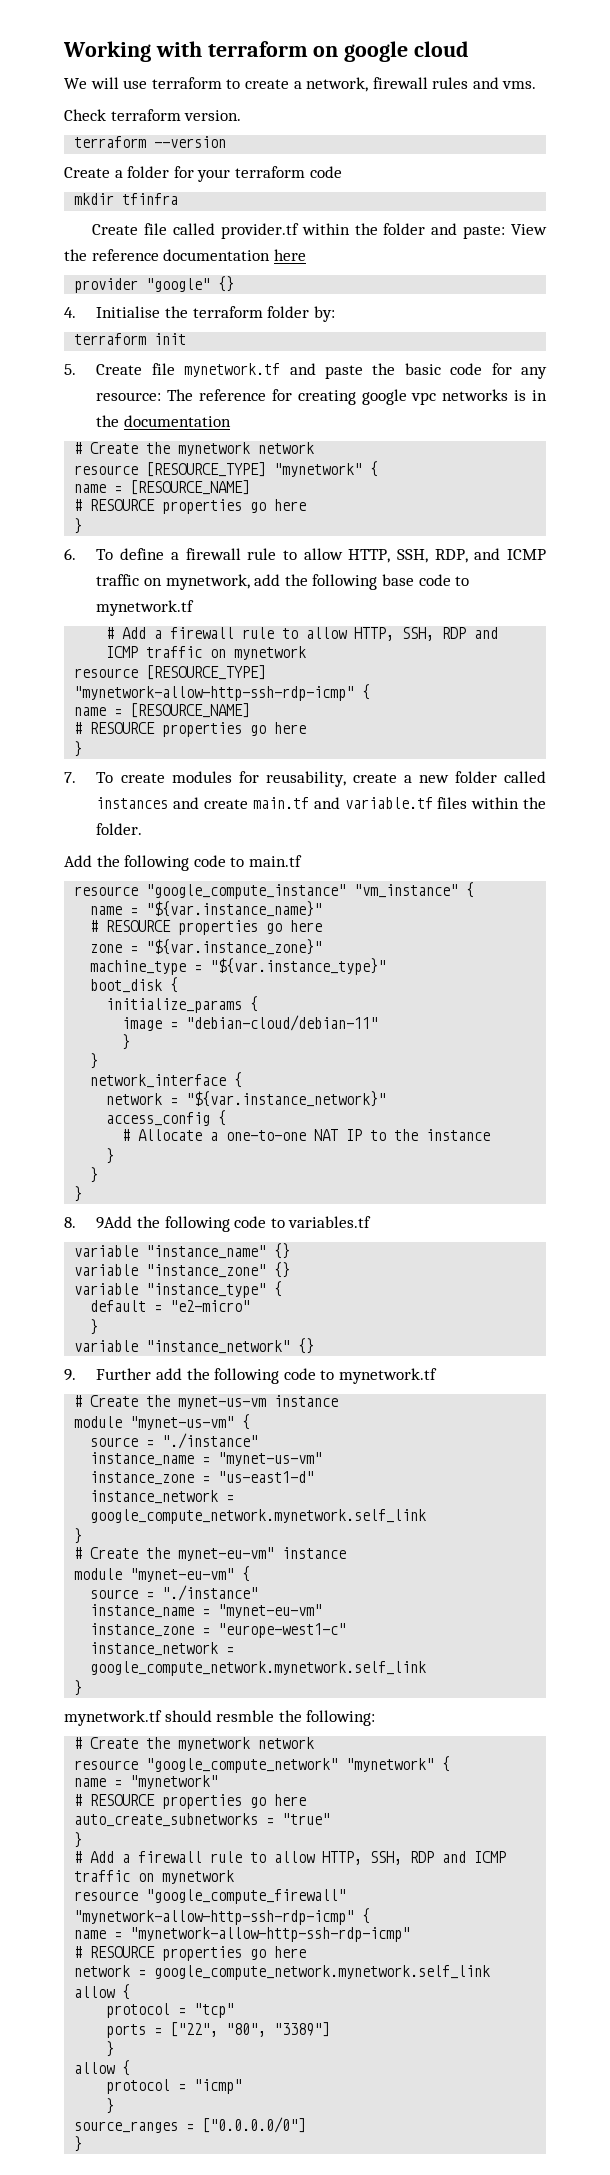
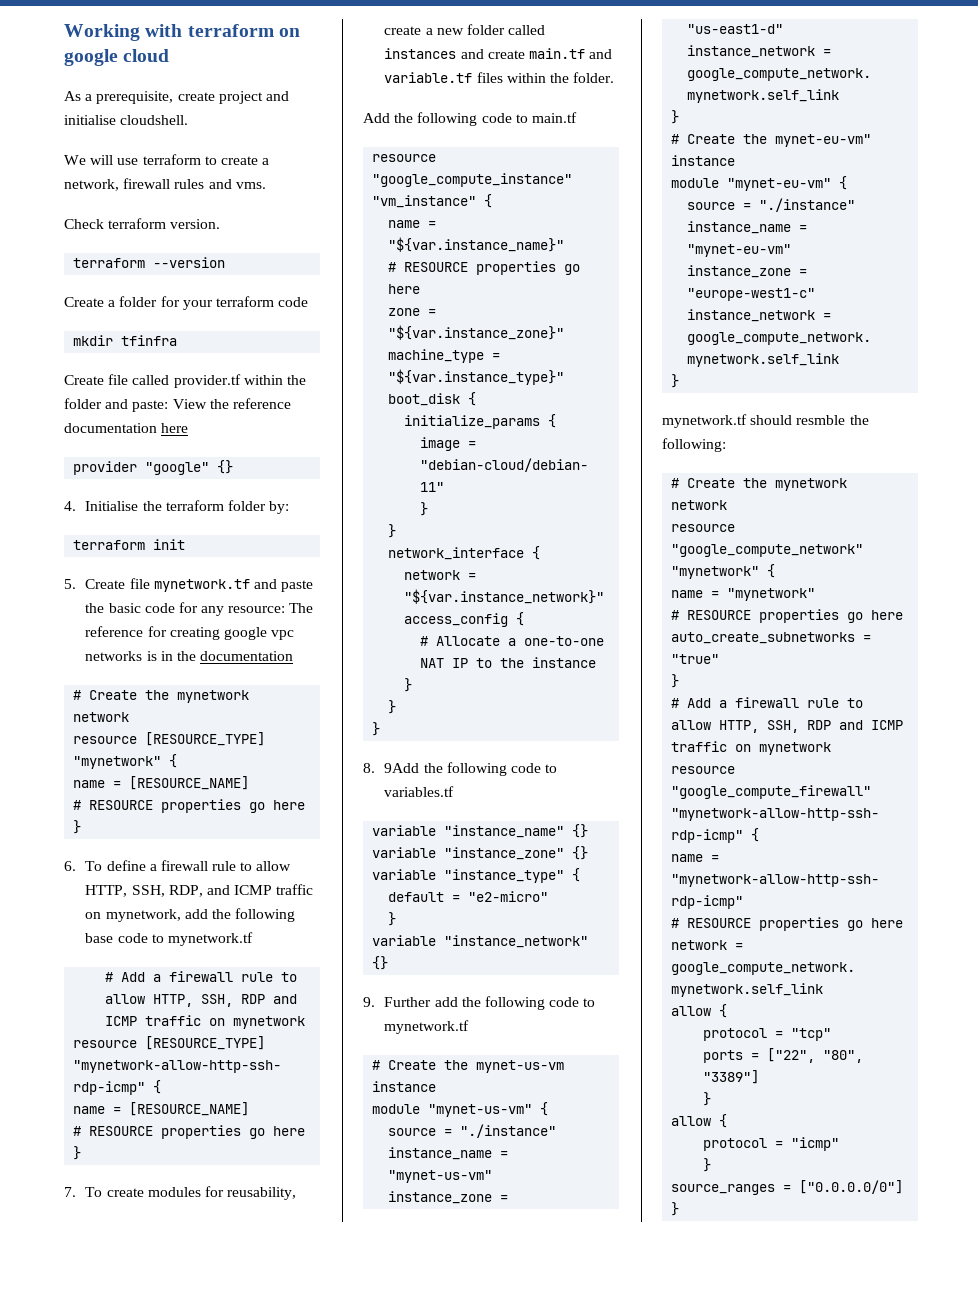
+ As a prerequisite, create project and initialise cloudshell.

